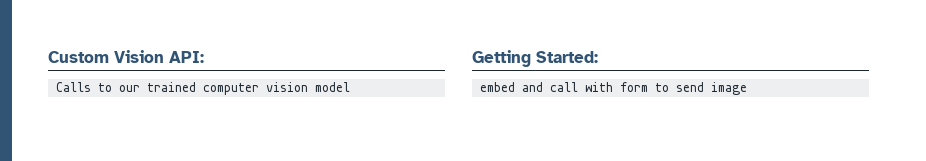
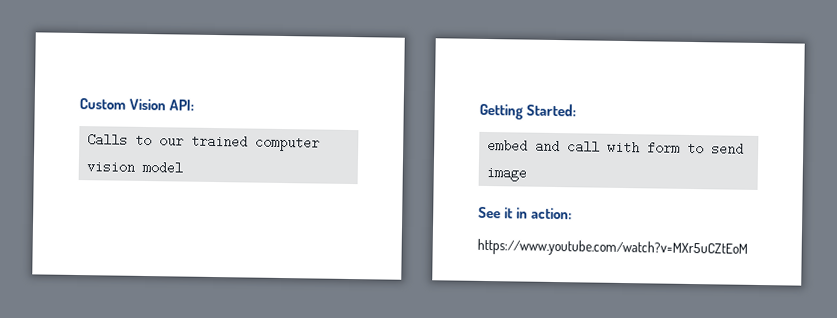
+ See it in action:
+ https://www.youtube.com/watch?v=MXr5uCZtEoM

